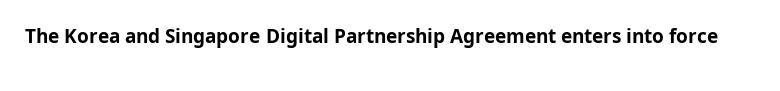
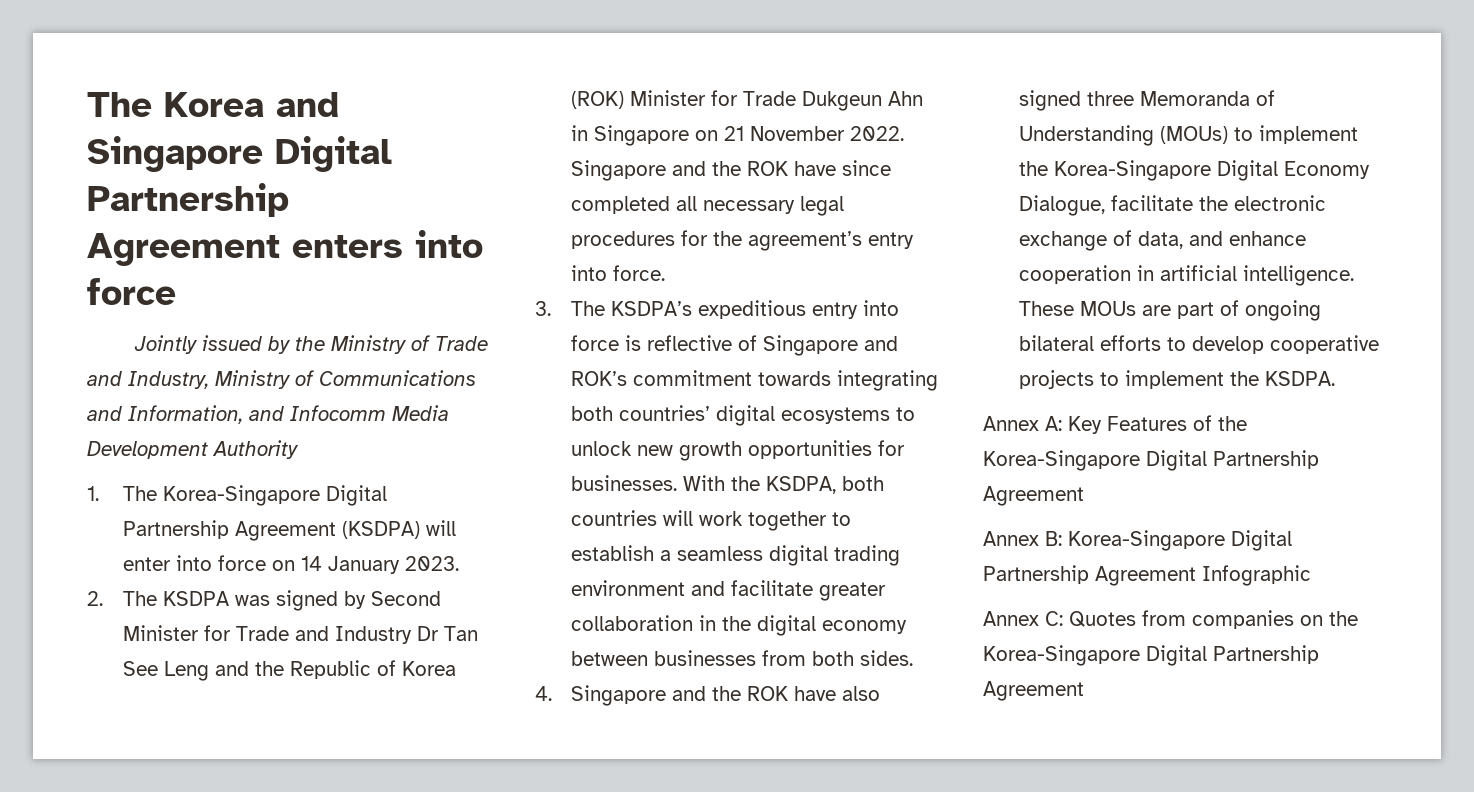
+ Jointly issued by the Ministry of Trade and Industry, Ministry of Communications and Information, and Infocomm Media Development Authority
+ 1. The Korea-Singapore Digital Partnership Agreement (KSDPA) will enter into force on 14 January 2023.
+ 2. The KSDPA was signed by Second Minister for Trade and Industry Dr Tan See Leng and the Republic of Korea (ROK) Minister for Trade Dukgeun Ahn in Singapore on 21 November 2022. Singapore and the ROK have since completed all necessary legal procedures for the agreement’s entry into force.
+ 3. The KSDPA’s expeditious entry into force is reflective of Singapore and ROK’s commitment towards integrating both countries’ digital ecosystems to unlock new growth opportunities for businesses. With the KSDPA, both countries will work together to establish a seamless digital trading environment and facilitate greater collaboration in the digital economy between businesses from both sides.
+ 4. Singapore and the ROK have also signed three Memoranda of Understanding (MOUs) to implement the Korea-Singapore Digital Economy Dialogue, facilitate the electronic exchange of data, and enhance cooperation in artificial intelligence. These MOUs are part of ongoing bilateral efforts to develop cooperative projects to implement the KSDPA.
+ Annex A: Key Features of the Korea-Singapore Digital Partnership Agreement
+ Annex B: Korea-Singapore Digital Partnership Agreement Infographic
+ Annex C: Quotes from companies on the Korea-Singapore Digital Partnership Agreement

